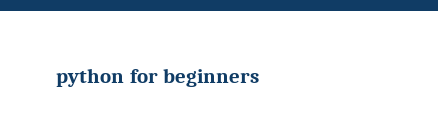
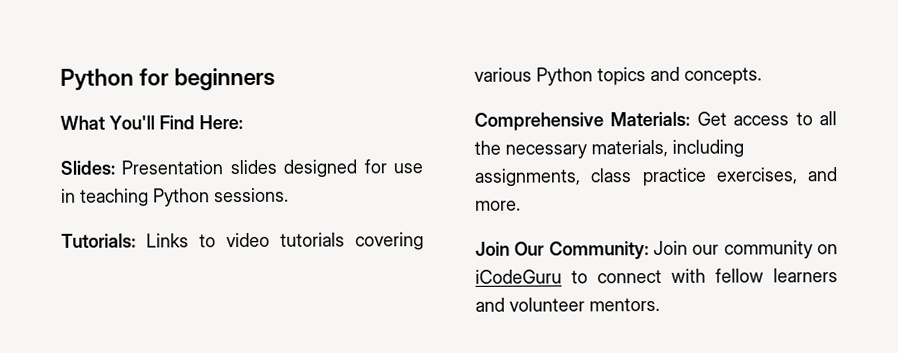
- python for beginners
+ Python for beginners
+ What You'll Find Here:
+ Slides: Presentation slides designed for use in teaching Python sessions.
+ Tutorials: Links to video tutorials covering various Python topics and concepts.
+ Comprehensive Materials: Get access to all the necessary materials, including assignments, class practice exercises, and more.
+ Join Our Community: Join our community on iCodeGuru to connect with fellow learners and volunteer mentors.

